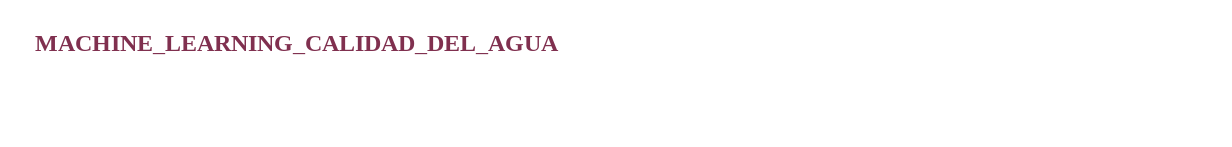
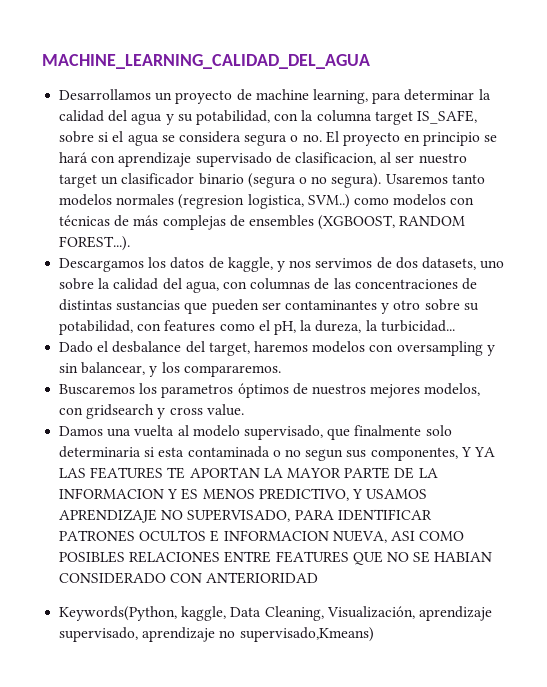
+ Desarrollamos un proyecto de machine learning, para determinar la calidad del agua y su potabilidad, con la columna target IS_SAFE, sobre si el agua se considera segura o no. El proyecto en principio se hará con aprendizaje supervisado de clasificacion, al ser nuestro target un clasificador binario (segura o no segura). Usaremos tanto modelos normales (regresion logistica, SVM..) como modelos con técnicas de más complejas de ensembles (XGBOOST, RANDOM FOREST...).
+ Descargamos los datos de kaggle, y nos servimos de dos datasets, uno sobre la calidad del agua, con columnas de las concentraciones de distintas sustancias que pueden ser contaminantes y otro sobre su potabilidad, con features como el pH, la dureza, la turbicidad...
+ Dado el desbalance del target, haremos modelos con oversampling y sin balancear, y los compararemos.
+ Buscaremos los parametros óptimos de nuestros mejores modelos, con gridsearch y cross value.
+ Damos una vuelta al modelo supervisado, que finalmente solo determinaria si esta contaminada o no segun sus componentes, Y YA LAS FEATURES TE APORTAN LA MAYOR PARTE DE LA INFORMACION Y ES MENOS PREDICTIVO, Y USAMOS APRENDIZAJE NO SUPERVISADO, PARA IDENTIFICAR PATRONES OCULTOS E INFORMACION NUEVA, ASI COMO POSIBLES RELACIONES ENTRE FEATURES QUE NO SE HABIAN CONSIDERADO CON ANTERIORIDAD
+ Keywords(Python, kaggle, Data Cleaning, Visualización, aprendizaje supervisado, aprendizaje no supervisado,Kmeans)

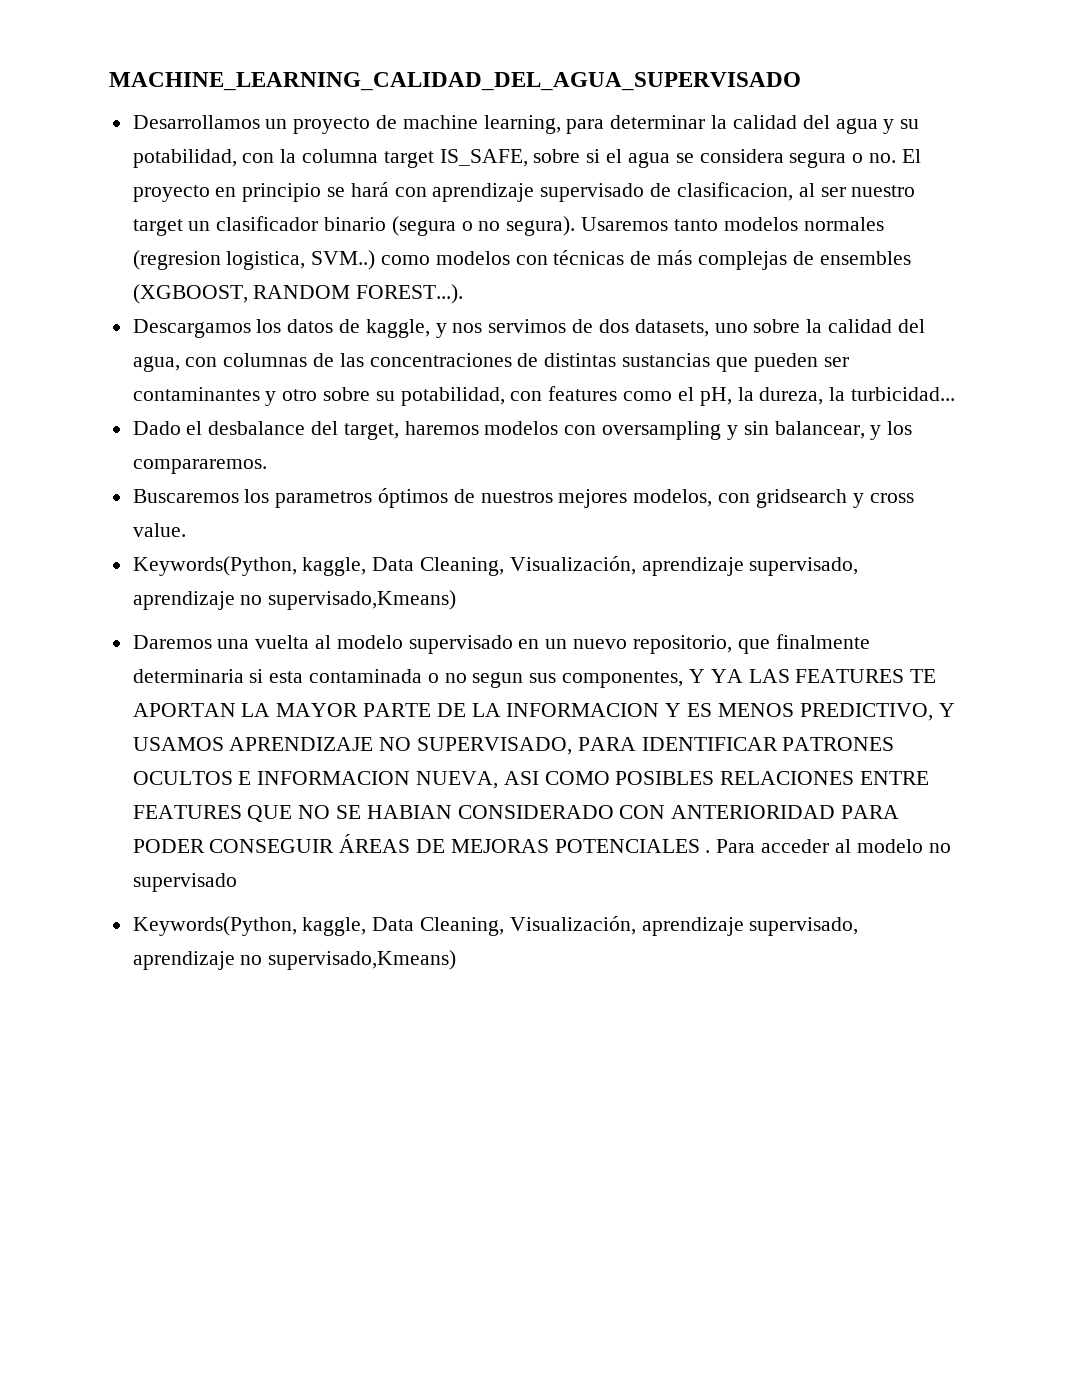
- MACHINE_LEARNING_CALIDAD_DEL_AGUA
+ MACHINE_LEARNING_CALIDAD_DEL_AGUA_SUPERVISADO
  Buscaremos los parametros óptimos de nuestros mejores modelos, con gridsearch y cross value.
- Damos una vuelta al modelo supervisado, que finalmente solo determinaria si esta contaminada o no segun sus componentes, Y YA LAS FEATURES TE APORTAN LA MAYOR PARTE DE LA INFORMACION Y ES MENOS PREDICTIVO, Y USAMOS APRENDIZAJE NO SUPERVISADO, PARA IDENTIFICAR PATRONES OCULTOS E INFORMACION NUEVA, ASI COMO POSIBLES RELACIONES ENTRE FEATURES QUE NO SE HABIAN CONSIDERADO CON ANTERIORIDAD
+ Keywords(Python, kaggle, Data Cleaning, Visualización, aprendizaje supervisado, aprendizaje no supervisado,Kmeans)
+ Daremos una vuelta al modelo supervisado en un nuevo repositorio, que finalmente determinaria si esta contaminada o no segun sus componentes, Y YA LAS FEATURES TE APORTAN LA MAYOR PARTE DE LA INFORMACION Y ES MENOS PREDICTIVO, Y USAMOS APRENDIZAJE NO SUPERVISADO, PARA IDENTIFICAR PATRONES OCULTOS E INFORMACION NUEVA, ASI COMO POSIBLES RELACIONES ENTRE FEATURES QUE NO SE HABIAN CONSIDERADO CON ANTERIORIDAD PARA PODER CONSEGUIR ÁREAS DE MEJORAS POTENCIALES . Para acceder al modelo no supervisado

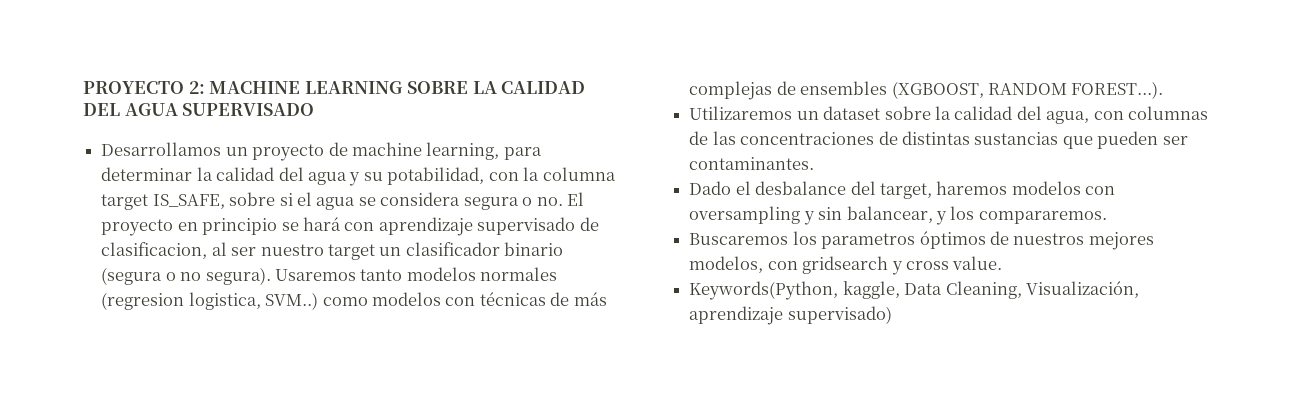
- MACHINE_LEARNING_CALIDAD_DEL_AGUA_SUPERVISADO
+ PROYECTO 2: MACHINE LEARNING SOBRE LA CALIDAD DEL AGUA SUPERVISADO
- Descargamos los datos de kaggle, y nos servimos de dos datasets, uno sobre la calidad del agua, con columnas de las concentraciones de distintas sustancias que pueden ser contaminantes y otro sobre su potabilidad, con features como el pH, la dureza, la turbicidad...
+ Utilizaremos un dataset sobre la calidad del agua, con columnas de las concentraciones de distintas sustancias que pueden ser contaminantes.
  Buscaremos los parametros óptimos de nuestros mejores modelos, con gridsearch y cross value.
- Keywords(Python, kaggle, Data Cleaning, Visualización, aprendizaje supervisado, aprendizaje no supervisado,Kmeans)
- Daremos una vuelta al modelo supervisado en un nuevo repositorio, que finalmente determinaria si esta contaminada o no segun sus componentes, Y YA LAS FEATURES TE APORTAN LA MAYOR PARTE DE LA INFORMACION Y ES MENOS PREDICTIVO, Y USAMOS APRENDIZAJE NO SUPERVISADO, PARA IDENTIFICAR PATRONES OCULTOS E INFORMACION NUEVA, ASI COMO POSIBLES RELACIONES ENTRE FEATURES QUE NO SE HABIAN CONSIDERADO CON ANTERIORIDAD PARA PODER CONSEGUIR ÁREAS DE MEJORAS POTENCIALES . Para acceder al modelo no supervisado
- Keywords(Python, kaggle, Data Cleaning, Visualización, aprendizaje supervisado, aprendizaje no supervisado,Kmeans)
+ Keywords(Python, kaggle, Data Cleaning, Visualización, aprendizaje supervisado)

